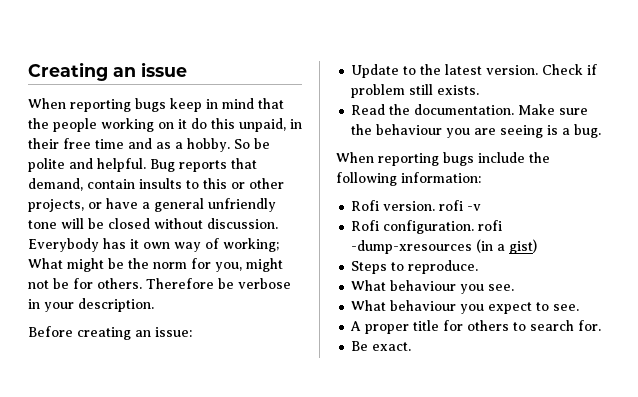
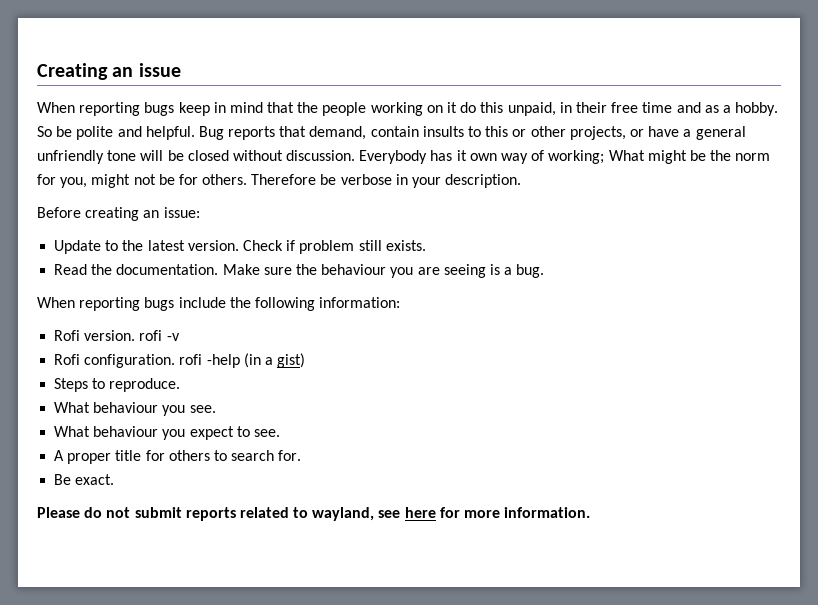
- Rofi configuration. rofi -dump-xresources (in a gist)
+ Rofi configuration. rofi -help (in a gist)
+ Please do not submit reports related to wayland, see here for more information.

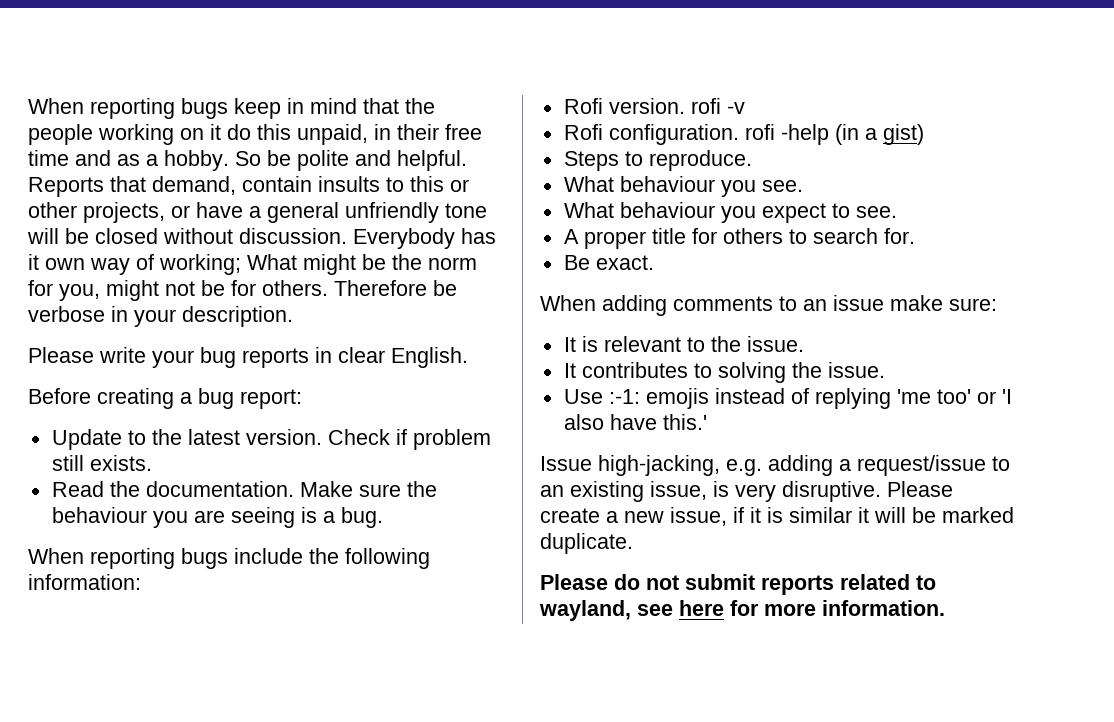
- Creating an issue
- Bug reports that demand, contain insults to this or other projects, or have a general unfriendly tone will be closed without discussion.
+ Reports that demand, contain insults to this or other projects, or have a general unfriendly tone will be closed without discussion.
+ Please write your bug reports in clear English.
- Before creating an issue:
+ Before creating a bug report:
+ When adding comments to an issue make sure:
+ It is relevant to the issue.
+ It contributes to solving the issue.
+ Use :-1: emojis instead of replying 'me too' or 'I also have this.'
+ Issue high-jacking, e.g. adding a request/issue to an existing issue, is very disruptive. Please create a new issue, if it is similar it will be marked duplicate.

